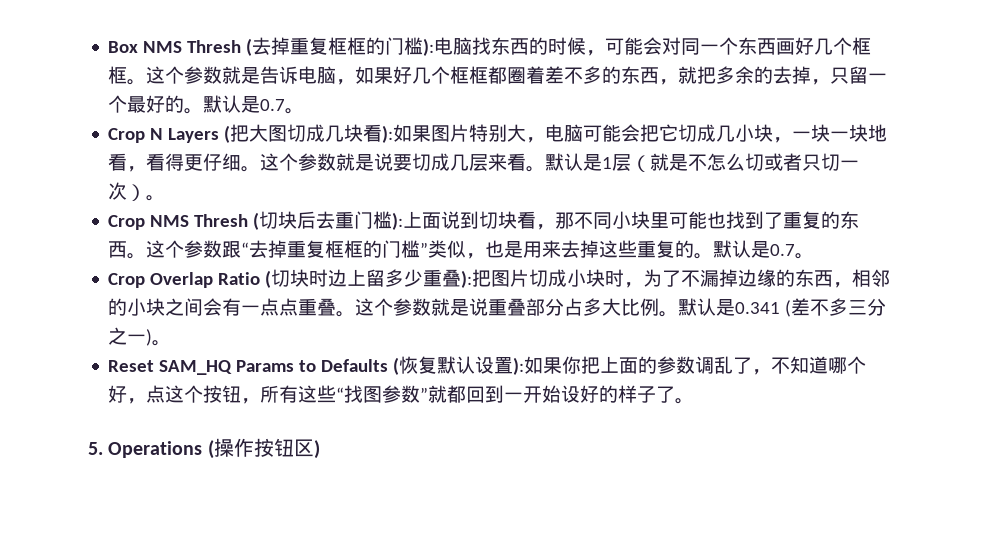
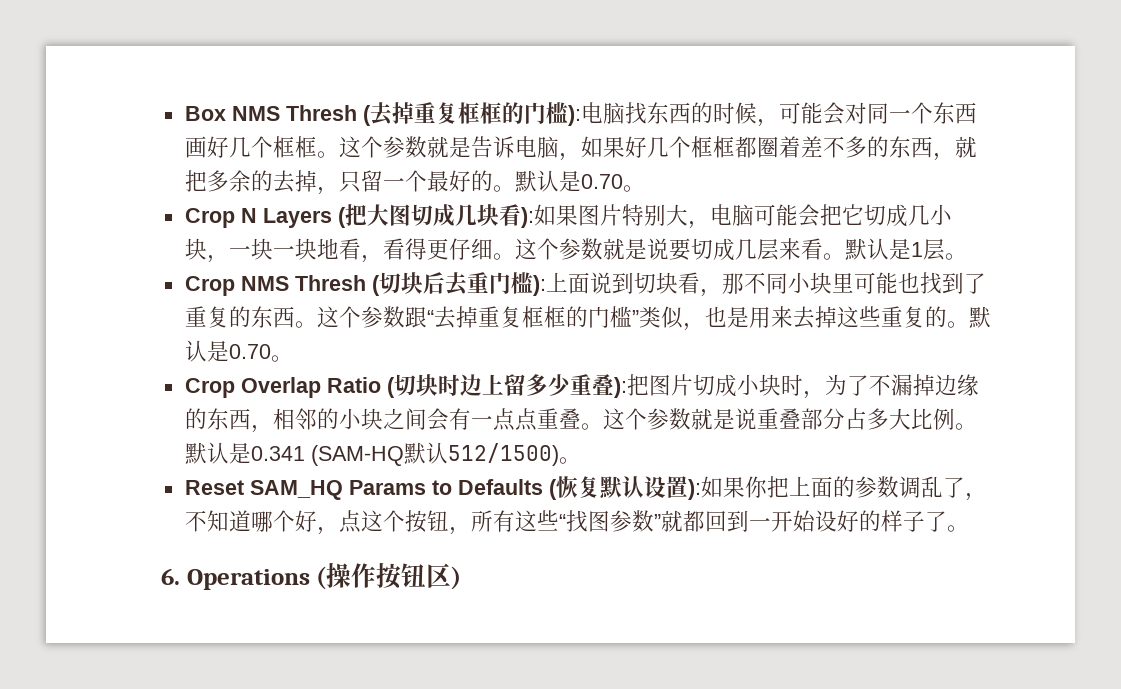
- 这个参数就是告诉电脑，如果好几个框框都圈着差不多的东西，就把多余的去掉，只留一个最好的。默认是0.7。
+ 这个参数就是告诉电脑，如果好几个框框都圈着差不多的东西，就把多余的去掉，只留一个最好的。默认是0.70。
- 默认是1层（就是不怎么切或者只切一次）。
+ 默认是1层。
- 这个参数跟“去掉重复框框的门槛”类似，也是用来去掉这些重复的。默认是0.7。
+ 这个参数跟“去掉重复框框的门槛”类似，也是用来去掉这些重复的。默认是0.70。
- 默认是0.341 (差不多三分之一)。
+ 默认是0.341 (SAM-HQ默认512/1500)。
- 5. Operations (操作按钮区)
+ 6. Operations (操作按钮区)

